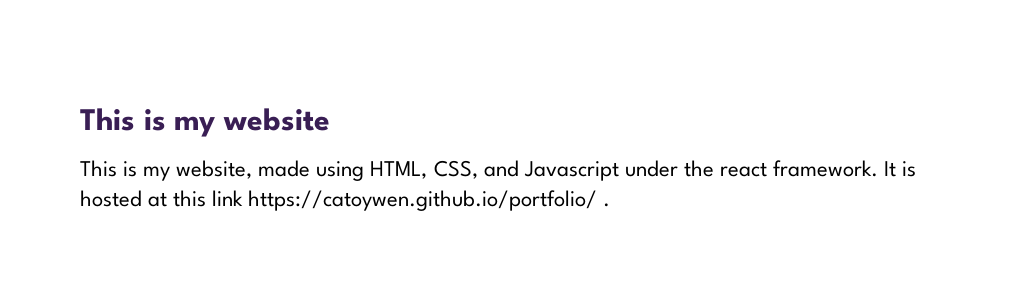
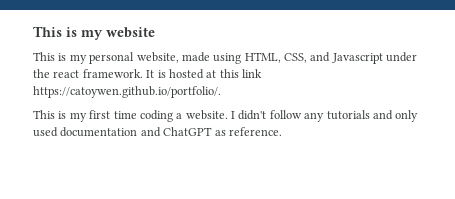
- This is my website, made using HTML, CSS, and Javascript under the react framework.
+ This is my personal website, made using HTML, CSS, and Javascript under the react framework.
- It is hosted at this link https://catoywen.github.io/portfolio/ .
+ It is hosted at this link https://catoywen.github.io/portfolio/.
+ This is my first time coding a website. I didn't follow any tutorials and only used documentation and ChatGPT as reference.

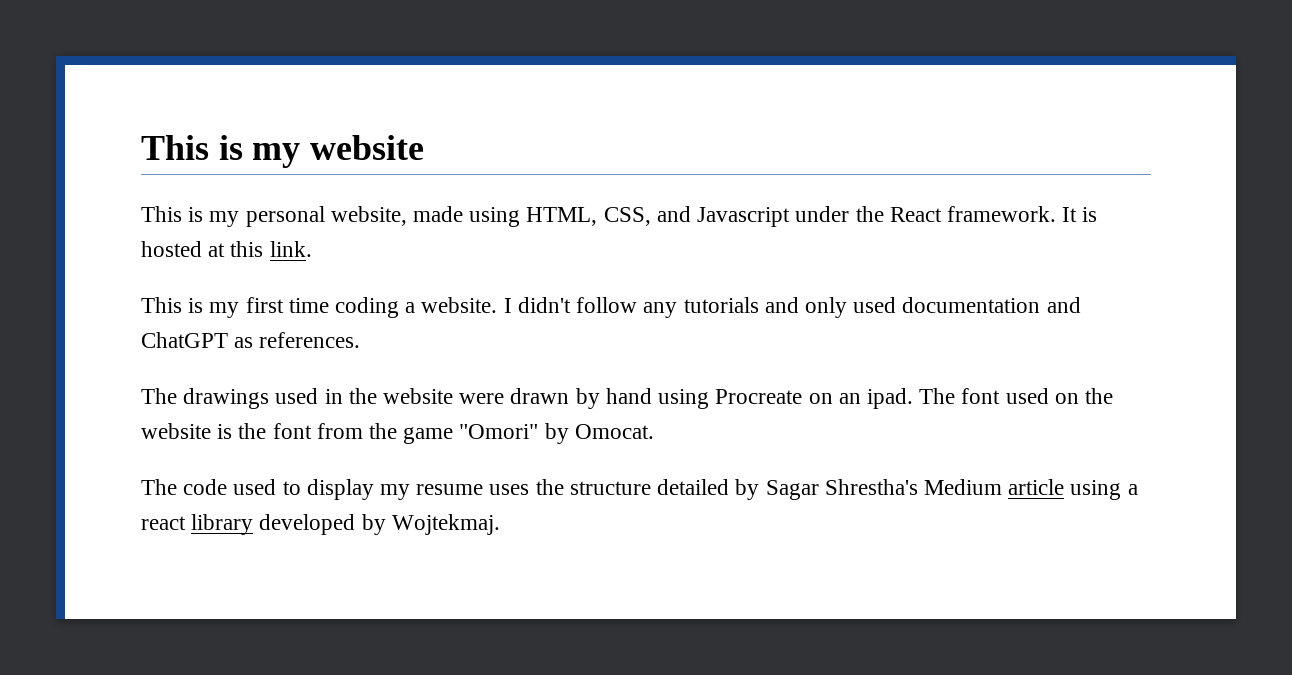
- This is my personal website, made using HTML, CSS, and Javascript under the react framework.
+ This is my personal website, made using HTML, CSS, and Javascript under the React framework.
- It is hosted at this link https://catoywen.github.io/portfolio/.
+ It is hosted at this link.
- I didn't follow any tutorials and only used documentation and ChatGPT as reference.
+ I didn't follow any tutorials and only used documentation and ChatGPT as references.
+ The drawings used in the website were drawn by hand using Procreate on an ipad. The font used on the website is the font from the game "Omori" by Omocat.
+ The code used to display my resume uses the structure detailed by Sagar Shrestha's Medium article using a react library developed by Wojtekmaj.

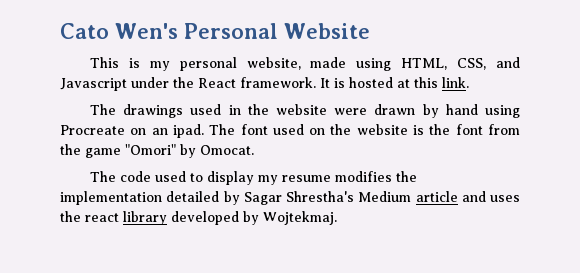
- This is my website
+ Cato Wen's Personal Website
- This is my first time coding a website. I didn't follow any tutorials and only used documentation and ChatGPT as references.
- The code used to display my resume uses the structure detailed by Sagar Shrestha's Medium article using a react library developed by Wojtekmaj.
+ The code used to display my resume modifies the implementation detailed by Sagar Shrestha's Medium article and uses the react library developed by Wojtekmaj.

